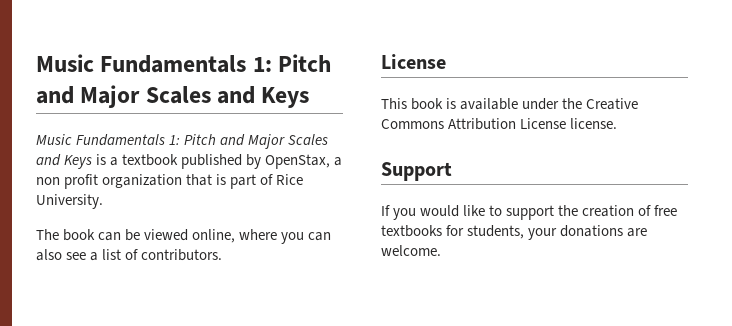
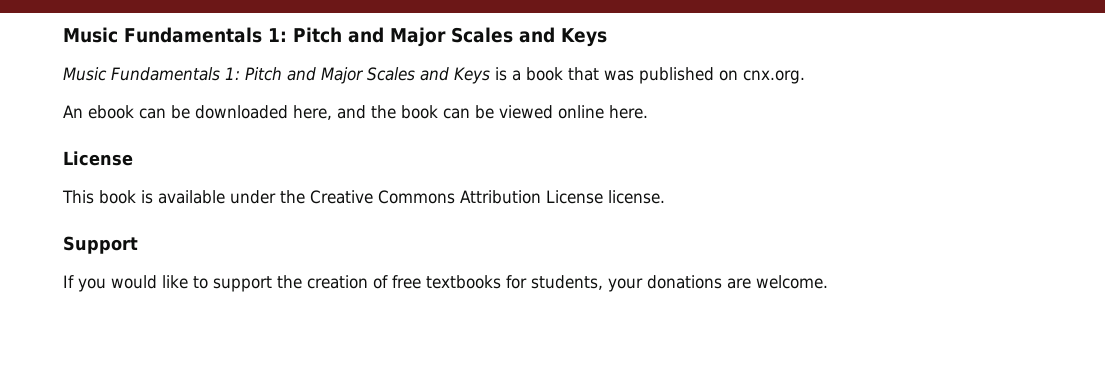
- Music Fundamentals 1: Pitch and Major Scales and Keys is a textbook published by OpenStax, a non profit organization that is part of Rice University.
- The book can be viewed online, where you can also see a list of contributors.
+ Music Fundamentals 1: Pitch and Major Scales and Keys is a book that was published on cnx.org.
+ An ebook can be downloaded here, and the book can be viewed online here.

